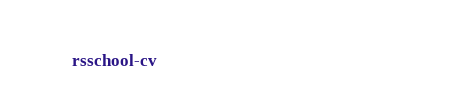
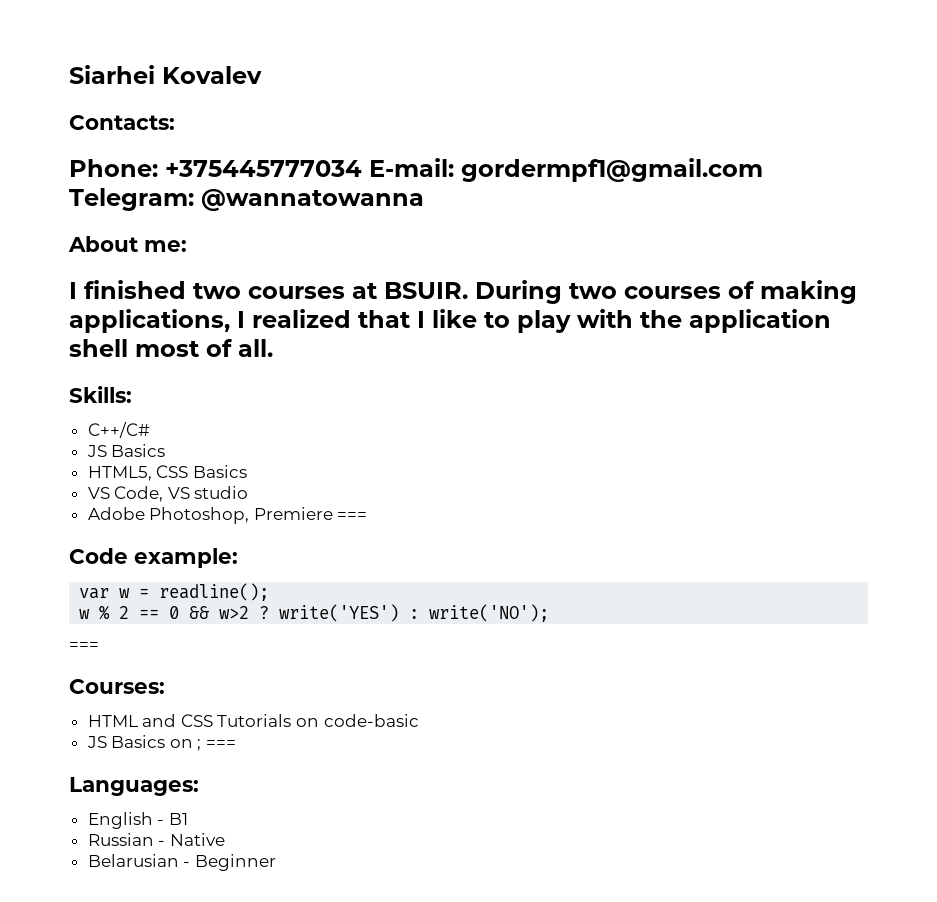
- rsschool-cv
+ Siarhei Kovalev
+ Contacts:
+ Phone: +375445777034 E-mail: gordermpf1@gmail.com Telegram: @wannatowanna
+ About me:
+ I finished two courses at BSUIR. During two courses of making applications, I realized that I like to play with the application shell most of all.
+ Skills:
+ C++/C#
+ JS Basics
+ HTML5, CSS Basics
+ VS Code, VS studio
+ Adobe Photoshop, Premiere ===
+ Code example:
+ var w = readline();
+ w % 2 == 0 && w>2 ? write('YES') : write('NO');
+ ===
+ Courses:
+ HTML and CSS Tutorials on code-basic
+ JS Basics on ; ===
+ Languages:
+ English - B1
+ Russian - Native
+ Belarusian - Beginner

